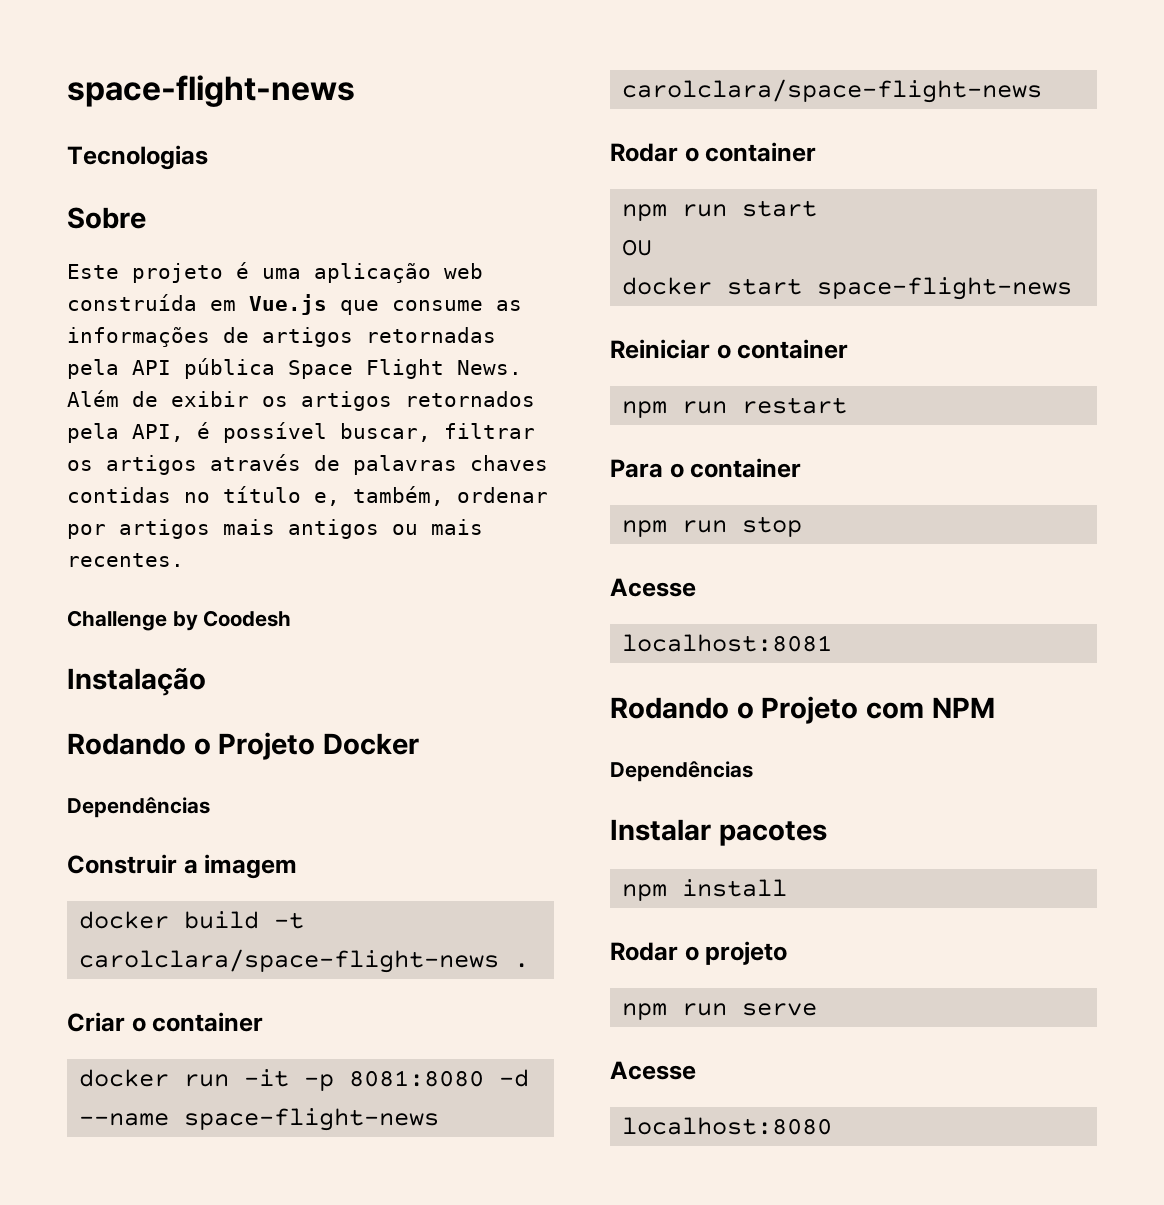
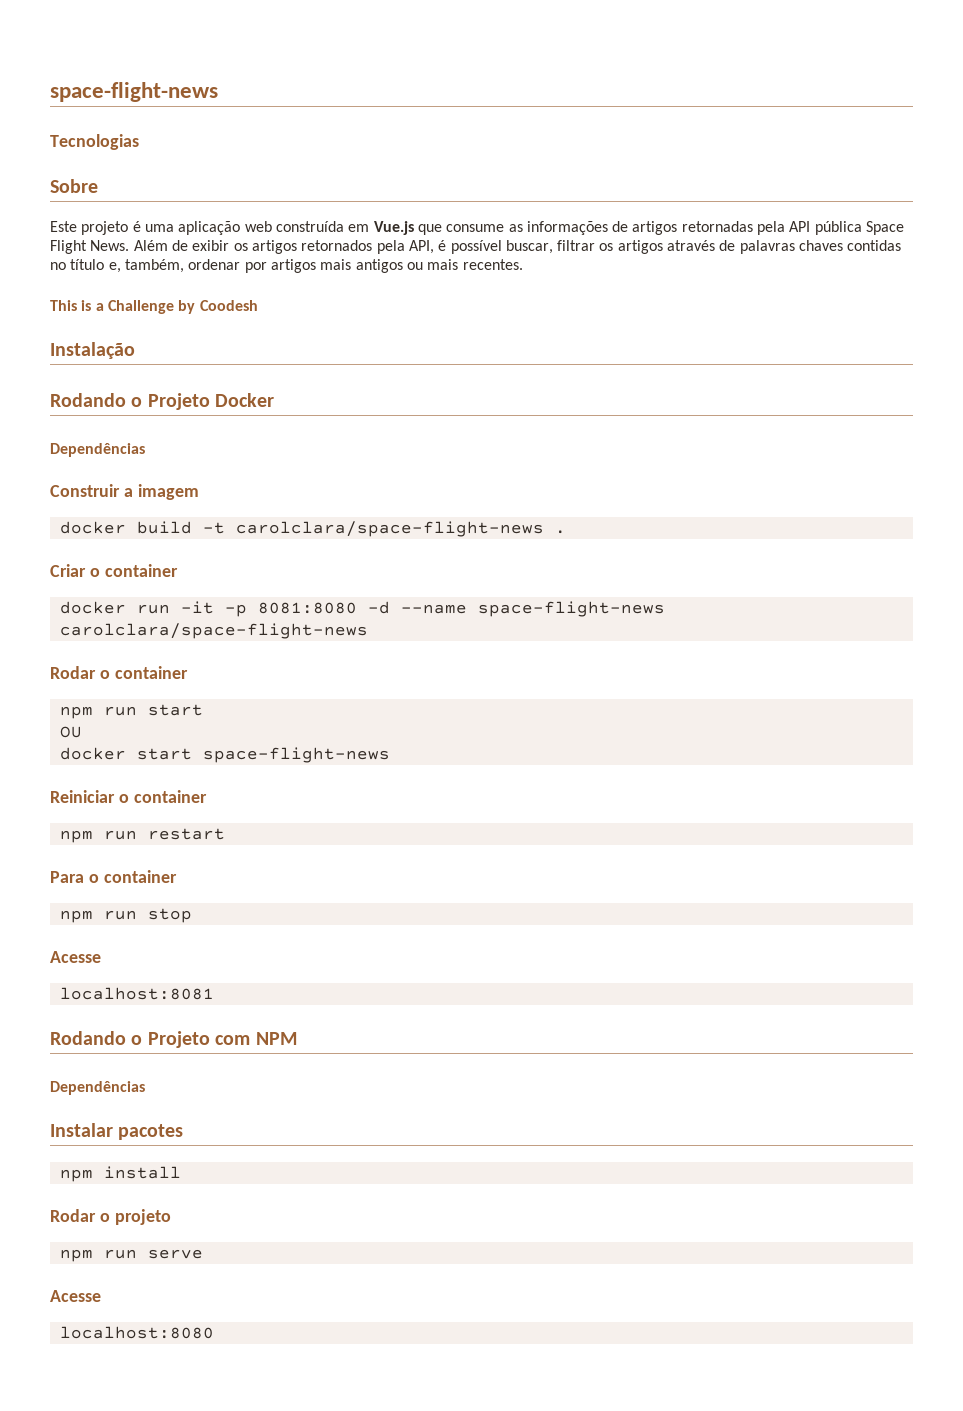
- Challenge by Coodesh
+ This is a Challenge by Coodesh

